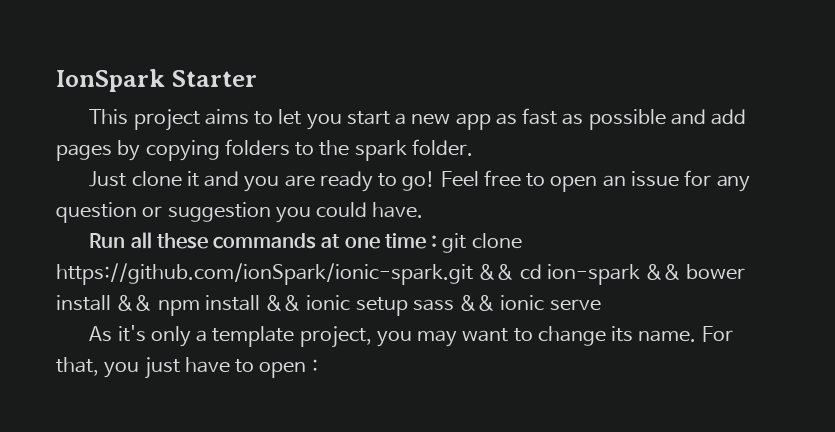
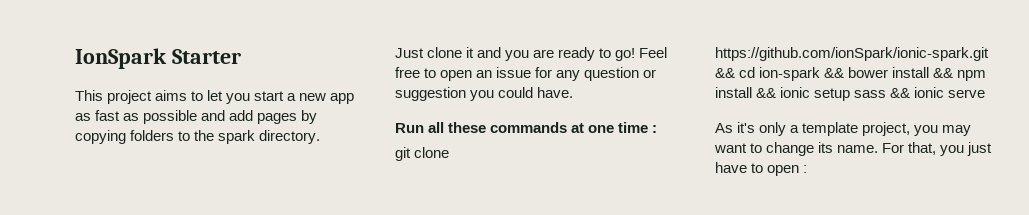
- This project aims to let you start a new app as fast as possible and add pages by copying folders to the spark folder.
+ This project aims to let you start a new app as fast as possible and add pages by copying folders to the spark directory.
- Run all these commands at one time : git clone https://github.com/ionSpark/ionic-spark.git && cd ion-spark && bower install && npm install && ionic setup sass && ionic serve
+ Run all these commands at one time :
+ git clone https://github.com/ionSpark/ionic-spark.git && cd ion-spark && bower install && npm install && ionic setup sass && ionic serve

